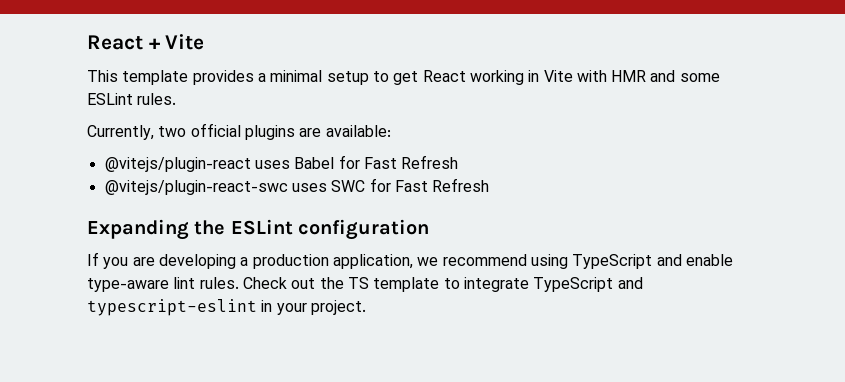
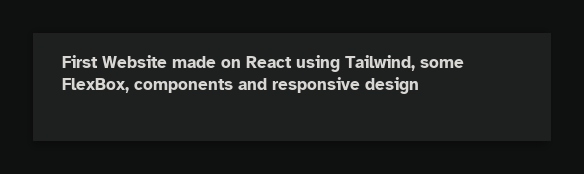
- React + Vite
- This template provides a minimal setup to get React working in Vite with HMR and some ESLint rules.
- Currently, two official plugins are available:
- @vitejs/plugin-react uses Babel for Fast Refresh
- @vitejs/plugin-react-swc uses SWC for Fast Refresh
- Expanding the ESLint configuration
- If you are developing a production application, we recommend using TypeScript and enable type-aware lint rules. Check out the TS template to integrate TypeScript and typescript-eslint in your project.
+ First Website made on React using Tailwind, some FlexBox, components and responsive design

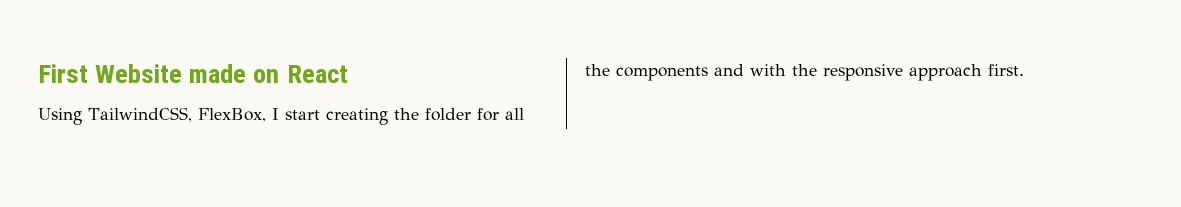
- First Website made on React using Tailwind, some FlexBox, components and responsive design
+ First Website made on React
+ Using TailwindCSS, FlexBox, I start creating the folder for all the components and with the responsive approach first.

